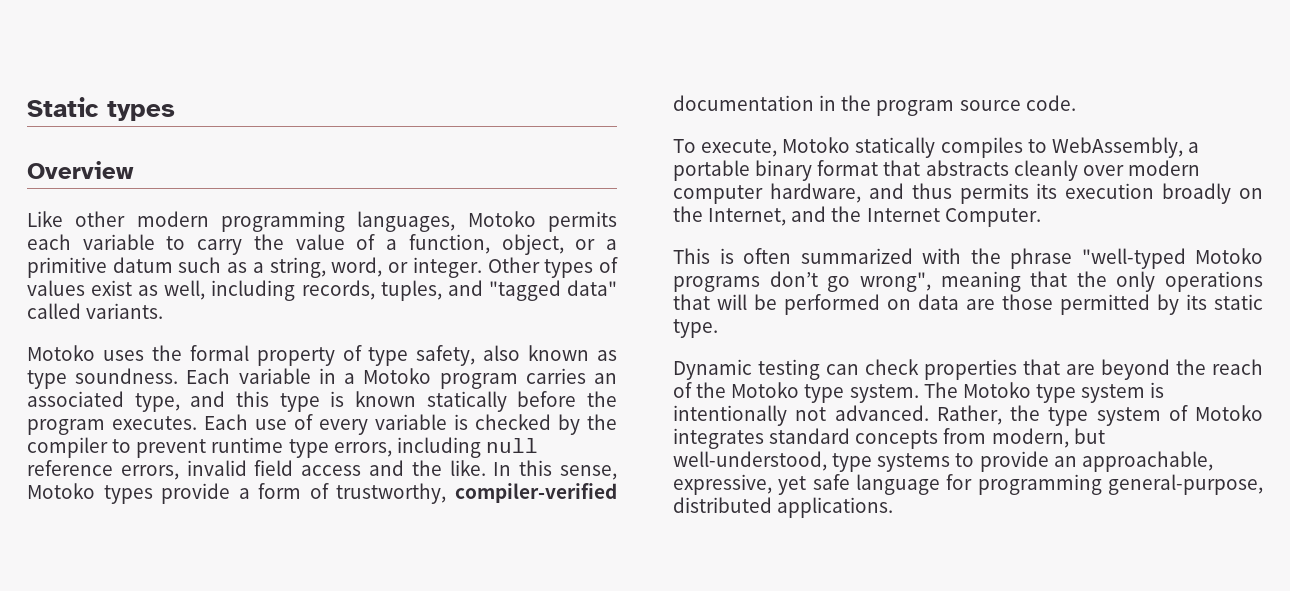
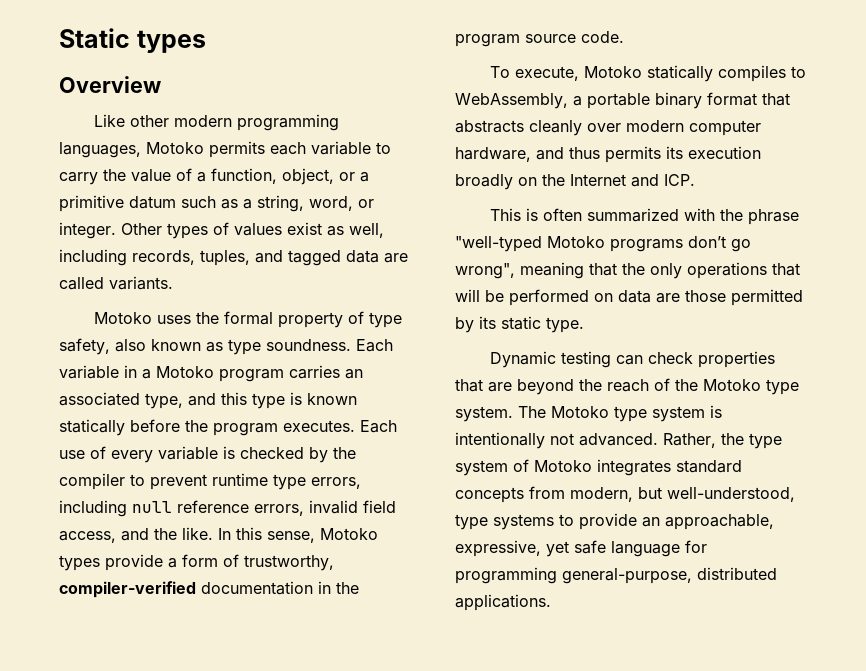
- Other types of values exist as well, including records, tuples, and "tagged data" called variants.
+ Other types of values exist as well, including records, tuples, and tagged data are called variants.
- Each use of every variable is checked by the compiler to prevent runtime type errors, including null reference errors, invalid field access and the like.
+ Each use of every variable is checked by the compiler to prevent runtime type errors, including null reference errors, invalid field access, and the like.
- To execute, Motoko statically compiles to WebAssembly, a portable binary format that abstracts cleanly over modern computer hardware, and thus permits its execution broadly on the Internet, and the Internet Computer.
+ To execute, Motoko statically compiles to WebAssembly, a portable binary format that abstracts cleanly over modern computer hardware, and thus permits its execution broadly on the Internet and ICP.

